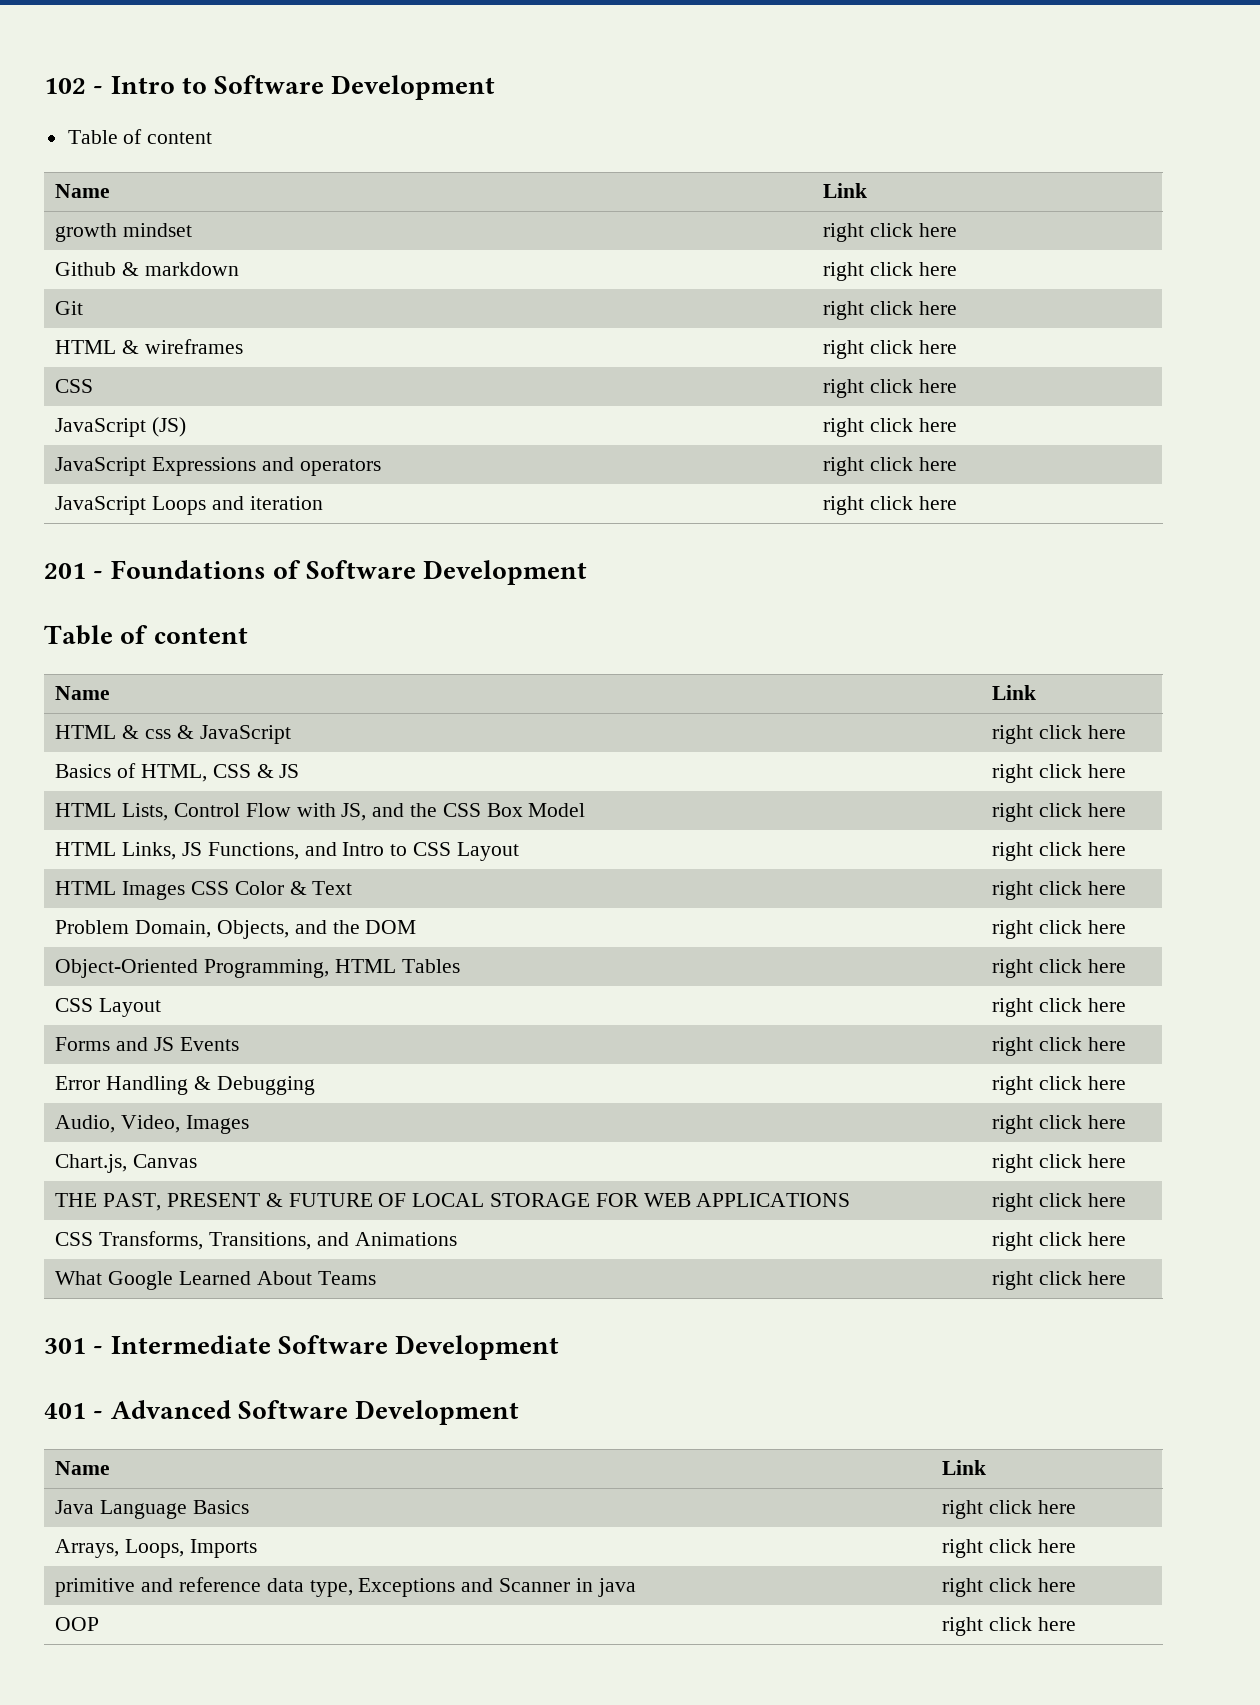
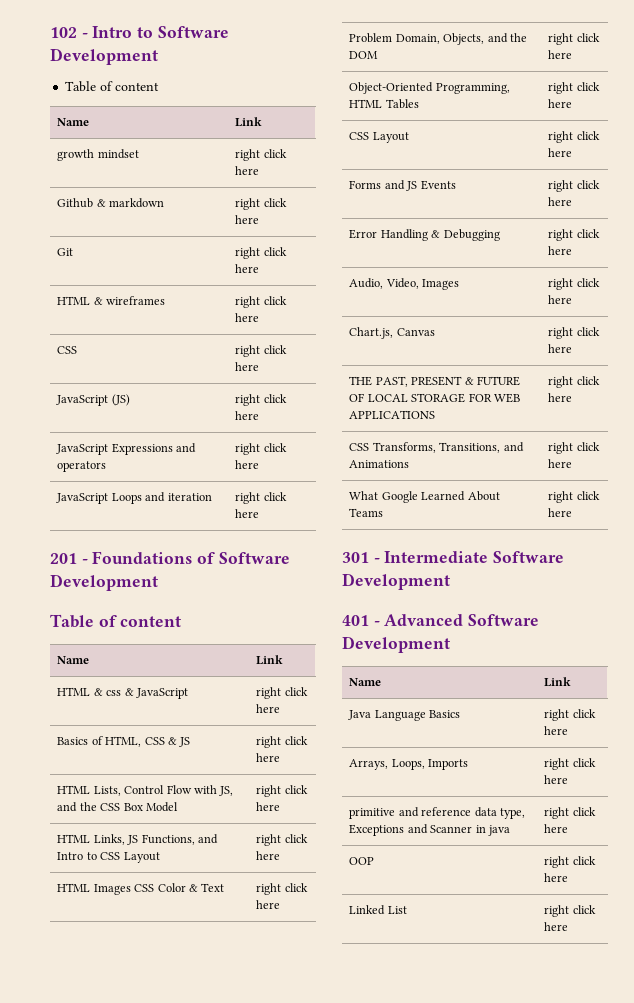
+ Linked List | right click here

